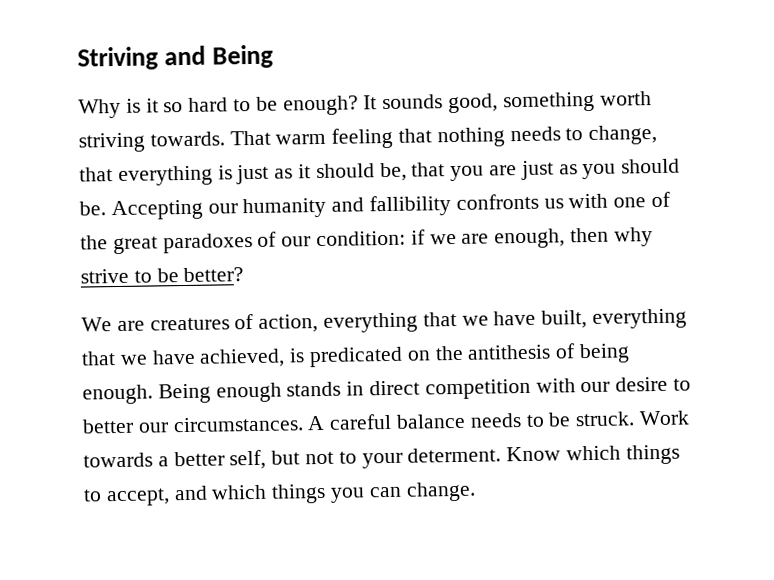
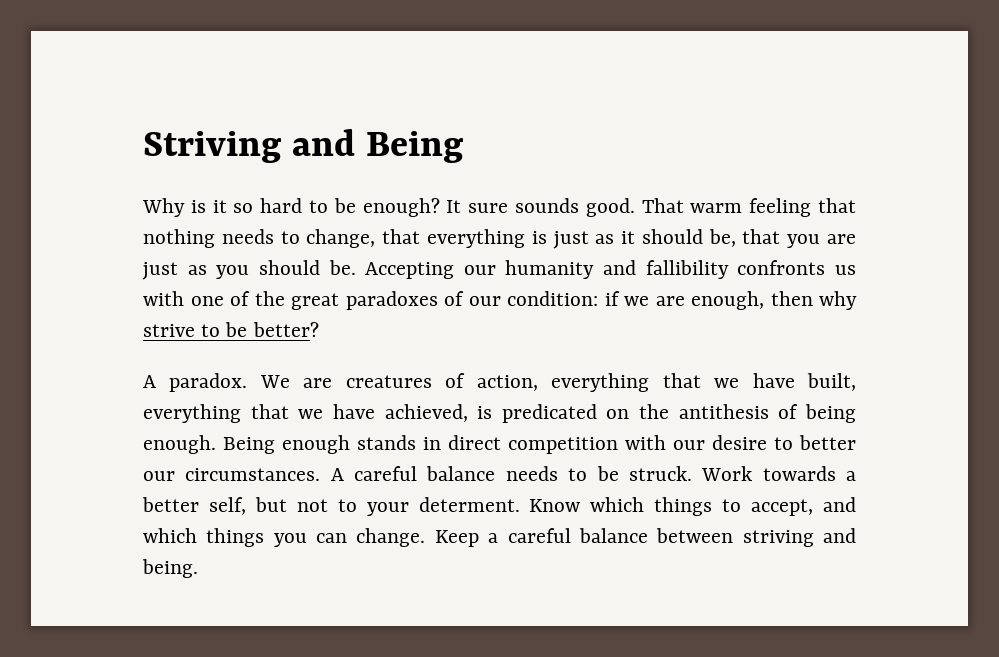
- It sounds good, something worth striving towards.
+ It sure sounds good.
+ A paradox.
+ Keep a careful balance between striving and being.

